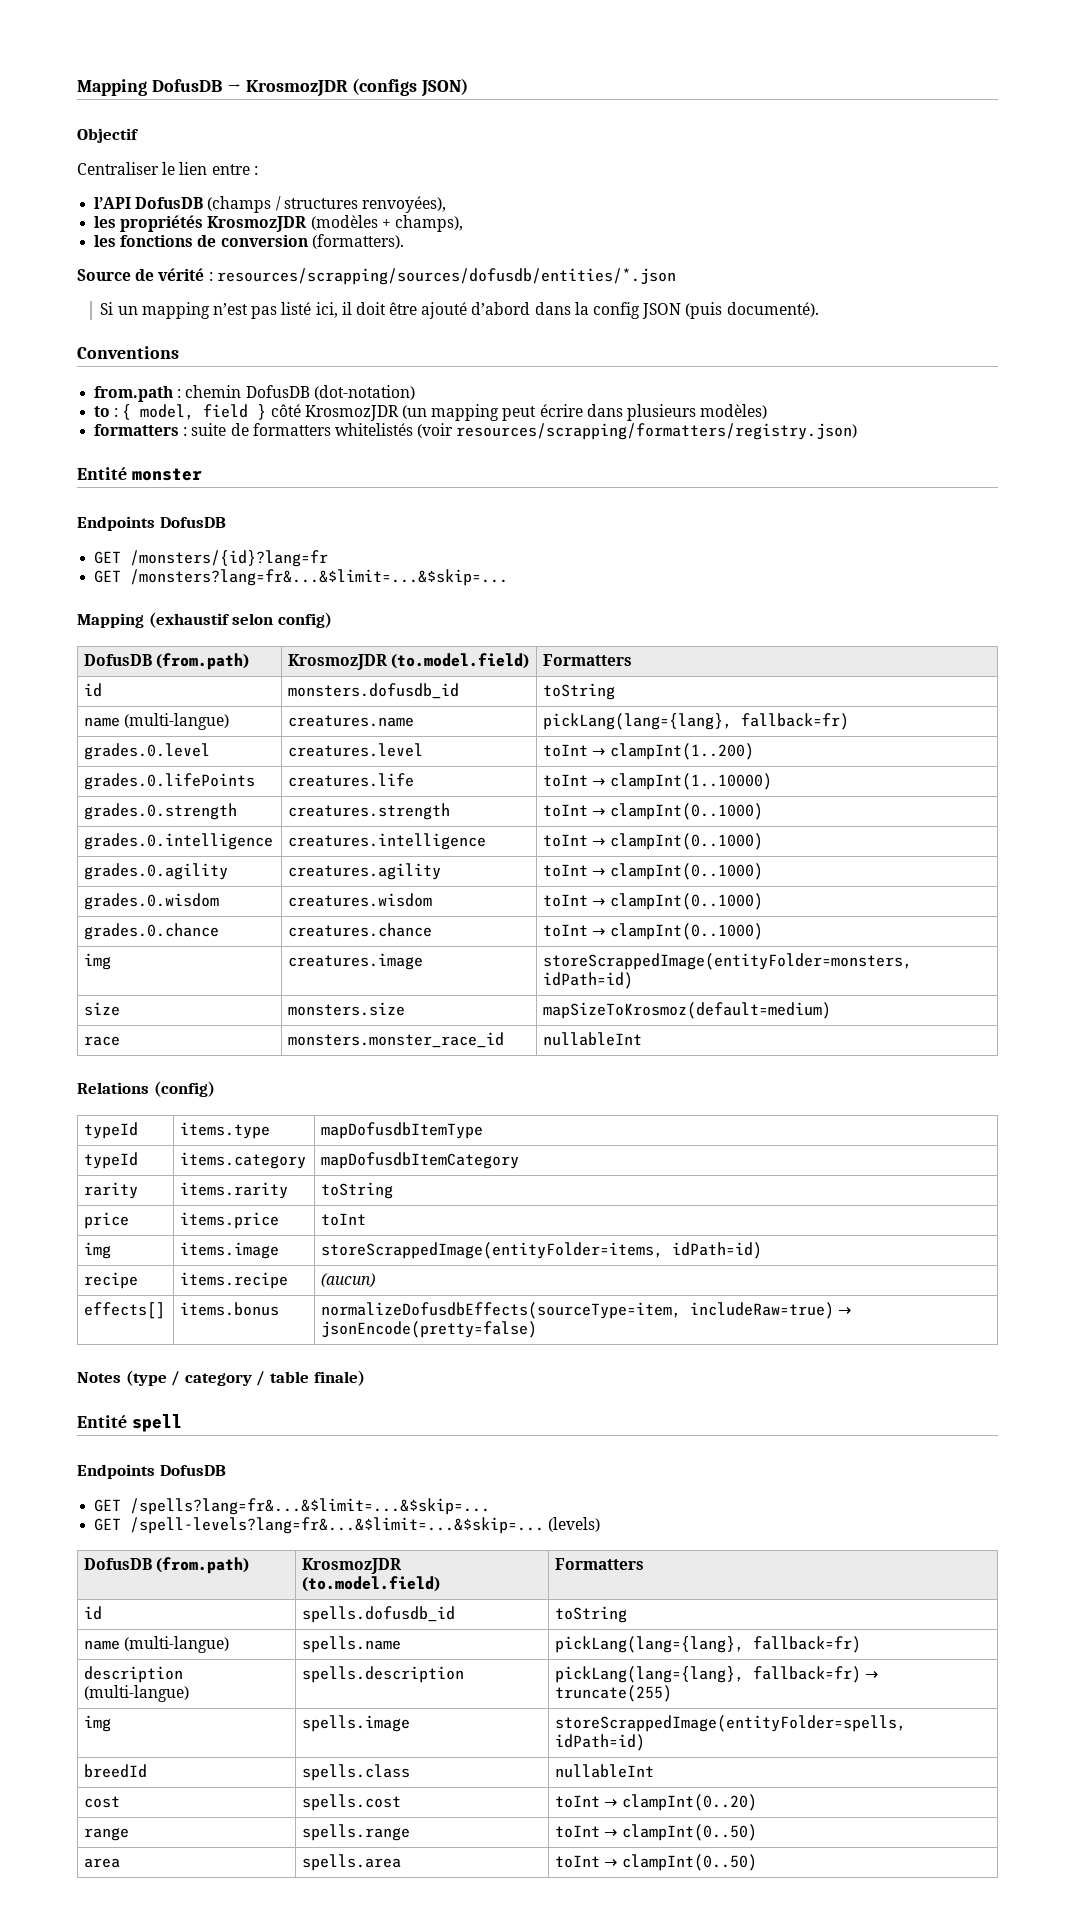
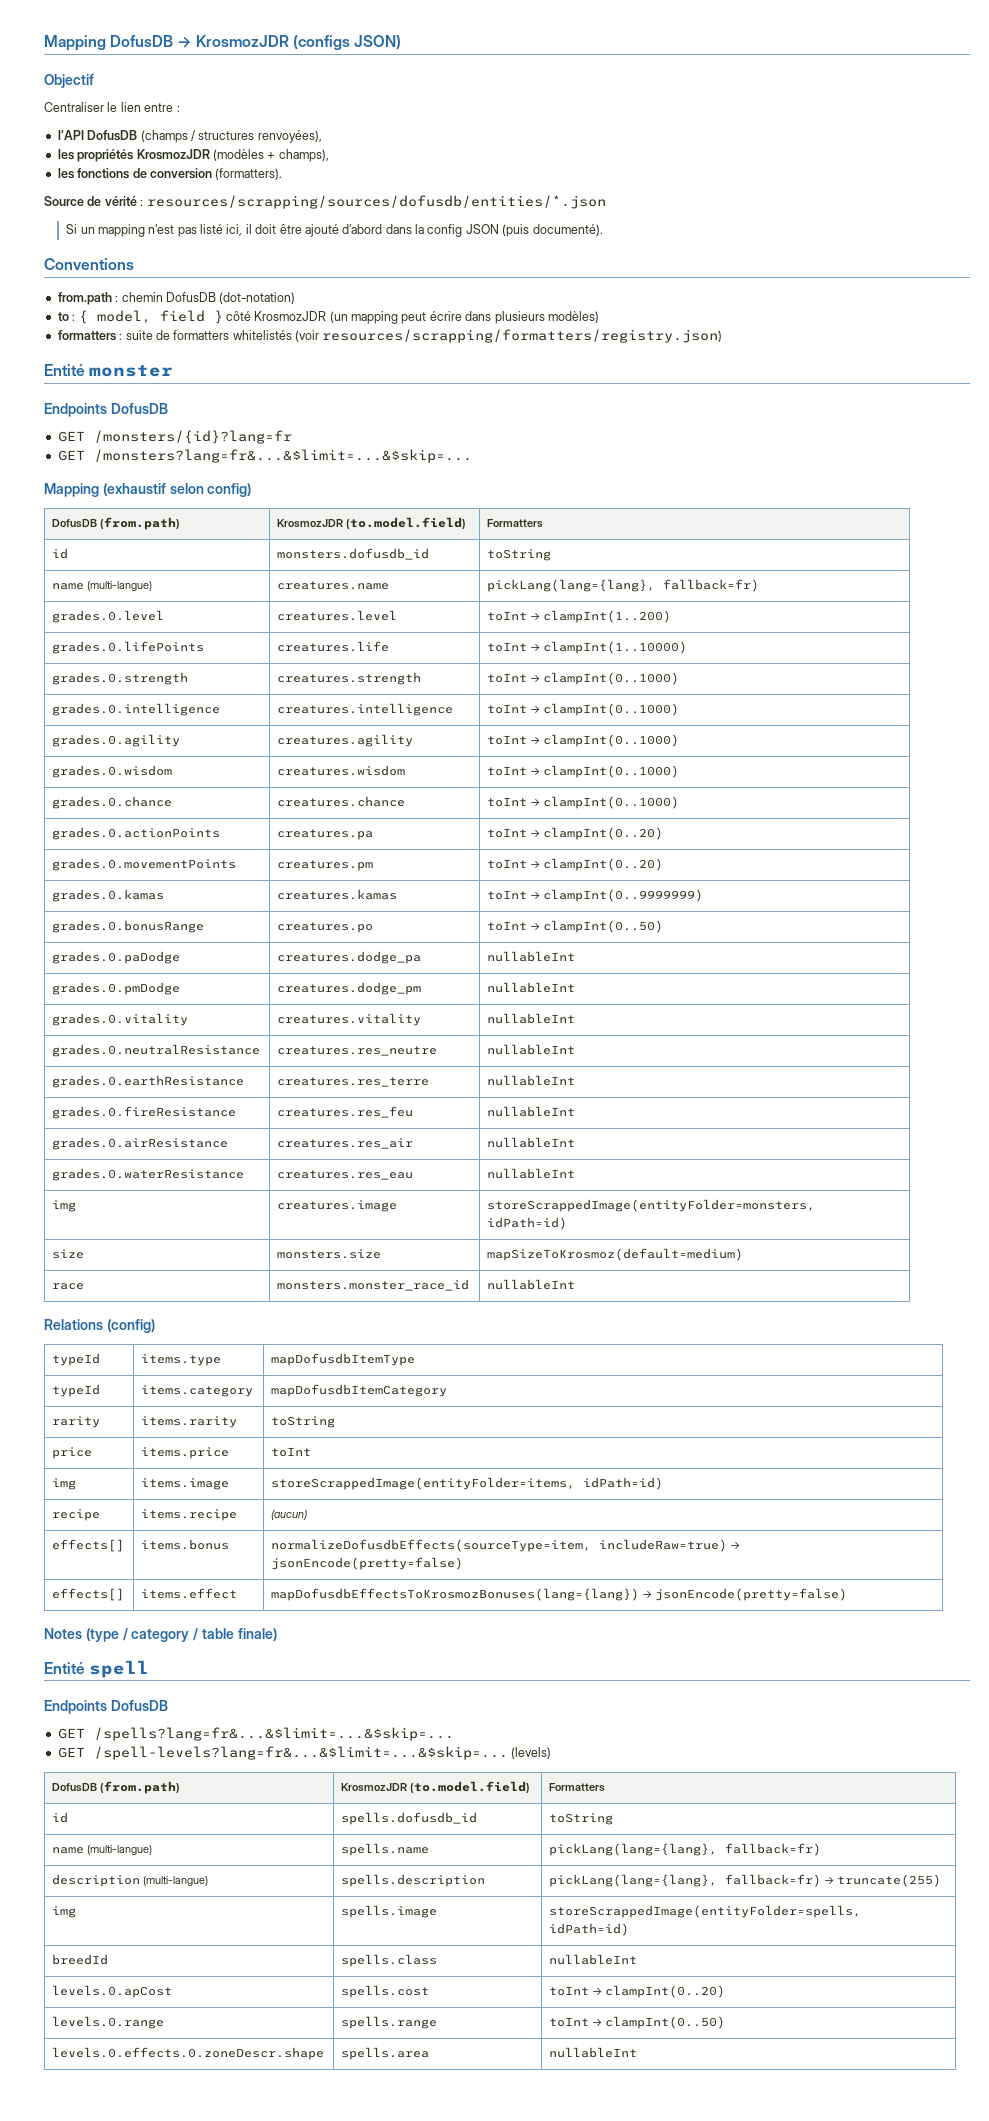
+ grades.0.actionPoints | creatures.pa | toInt → clampInt(0..20)
+ grades.0.movementPoints | creatures.pm | toInt → clampInt(0..20)
+ grades.0.kamas | creatures.kamas | toInt → clampInt(0..9999999)
+ grades.0.bonusRange | creatures.po | toInt → clampInt(0..50)
+ grades.0.paDodge | creatures.dodge_pa | nullableInt
+ grades.0.pmDodge | creatures.dodge_pm | nullableInt
+ grades.0.vitality | creatures.vitality | nullableInt
+ grades.0.neutralResistance | creatures.res_neutre | nullableInt
+ grades.0.earthResistance | creatures.res_terre | nullableInt
+ grades.0.fireResistance | creatures.res_feu | nullableInt
+ grades.0.airResistance | creatures.res_air | nullableInt
+ grades.0.waterResistance | creatures.res_eau | nullableInt
+ effects[] | items.effect | mapDofusdbEffectsToKrosmozBonuses(lang={lang}) → jsonEncode(pretty=false)
- cost | spells.cost | toInt → clampInt(0..20)
+ levels.0.apCost | spells.cost | toInt → clampInt(0..20)
- range | spells.range | toInt → clampInt(0..50)
+ levels.0.range | spells.range | toInt → clampInt(0..50)
- area | spells.area | toInt → clampInt(0..50)
+ levels.0.effects.0.zoneDescr.shape | spells.area | nullableInt

